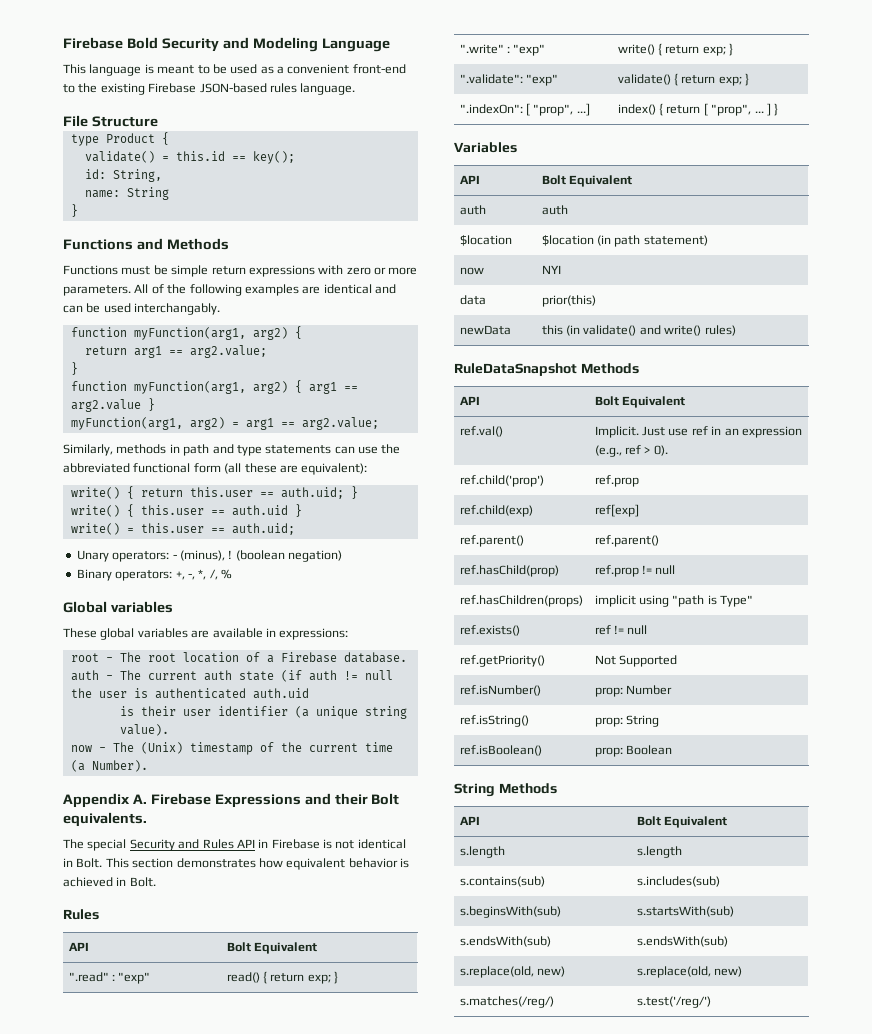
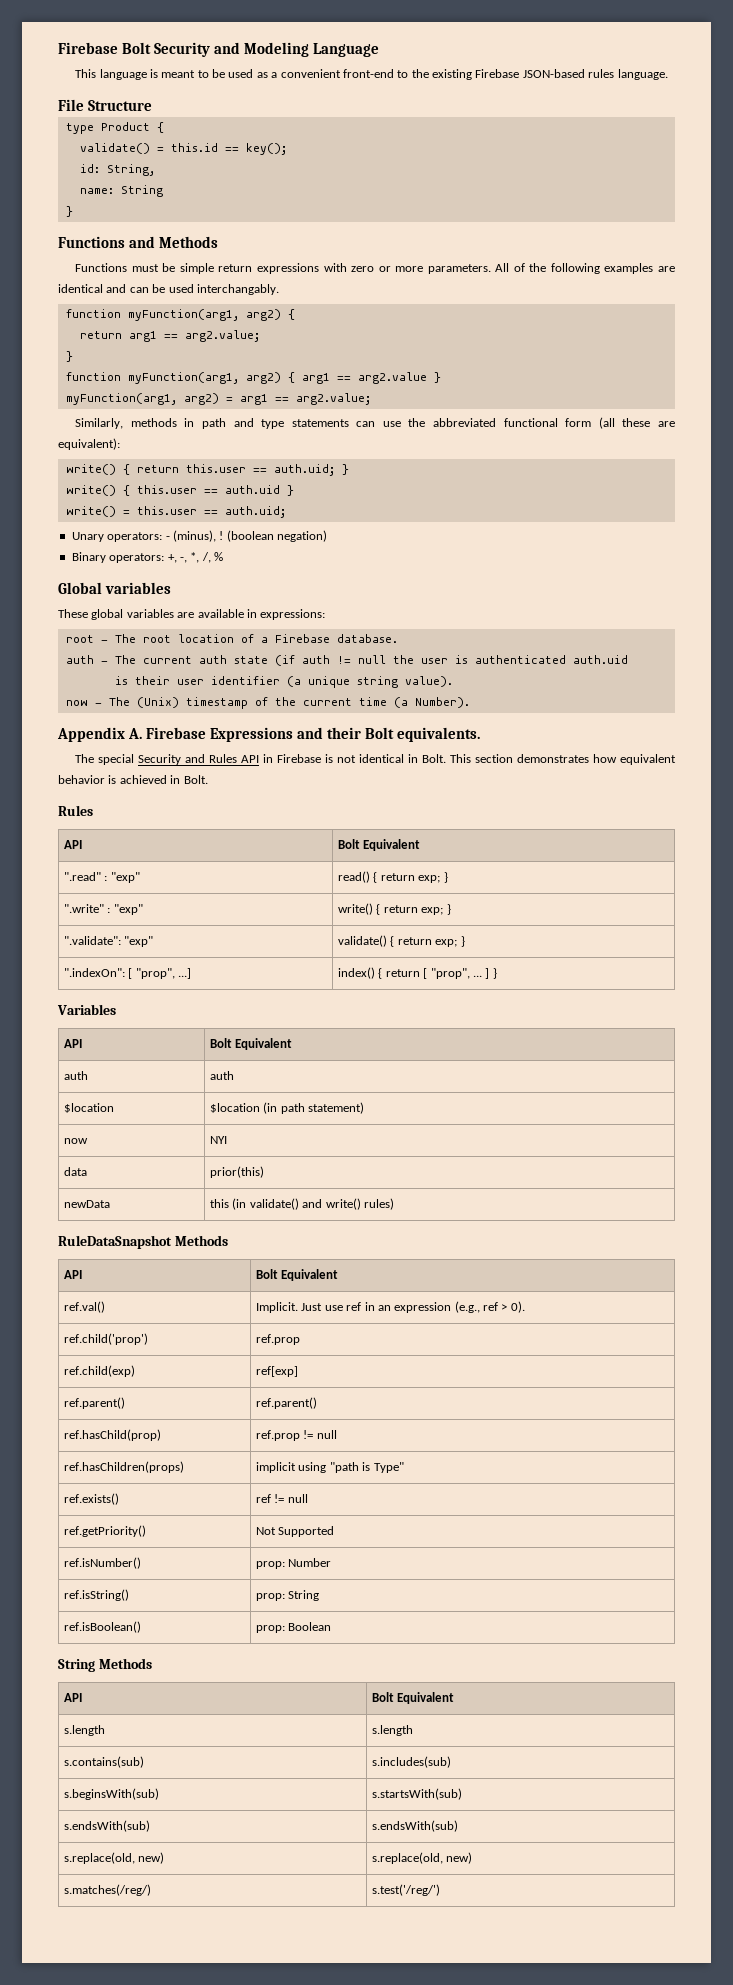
- Firebase Bold Security and Modeling Language
+ Firebase Bolt Security and Modeling Language

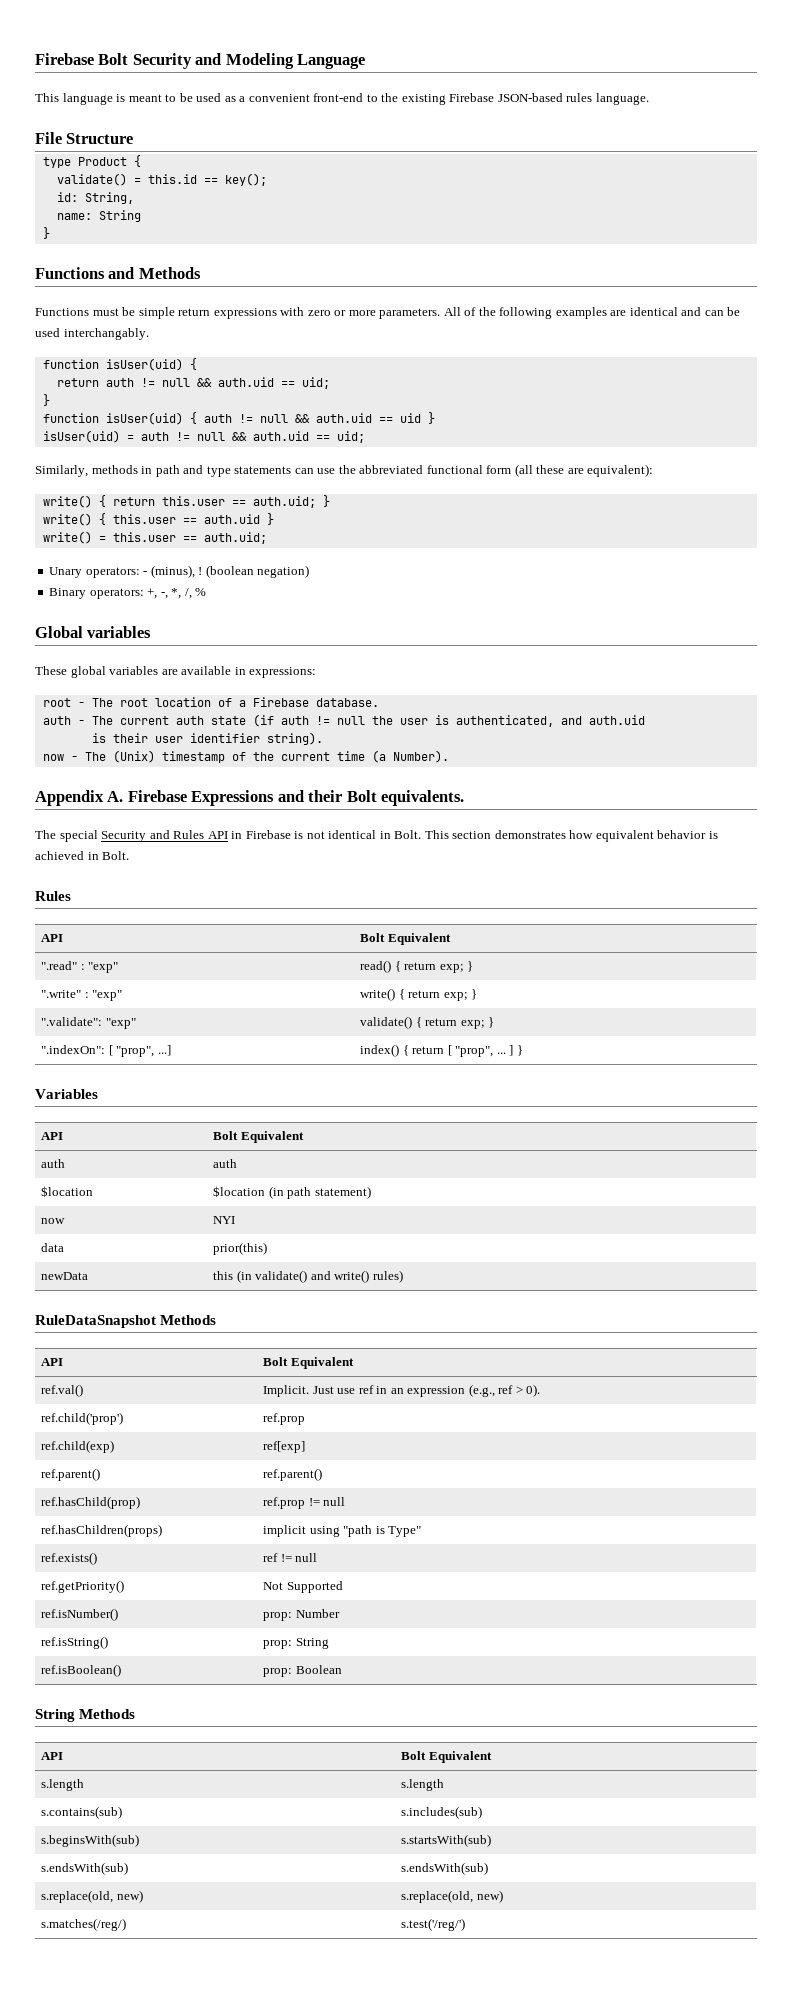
  All of the following examples are identical and can be used interchangably.
- function myFunction(arg1, arg2) {
+ function isUser(uid) {
- return arg1 == arg2.value;
+ return auth != null && auth.uid == uid;
  }
- function myFunction(arg1, arg2) { arg1 == arg2.value }
- myFunction(arg1, arg2) = arg1 == arg2.value;
+ function isUser(uid) { auth != null && auth.uid == uid }
+ isUser(uid) = auth != null && auth.uid == uid;
- auth - The current auth state (if auth != null the user is authenticated auth.uid
+ auth - The current auth state (if auth != null the user is authenticated, and auth.uid
- is their user identifier (a unique string value).
+ is their user identifier string).

